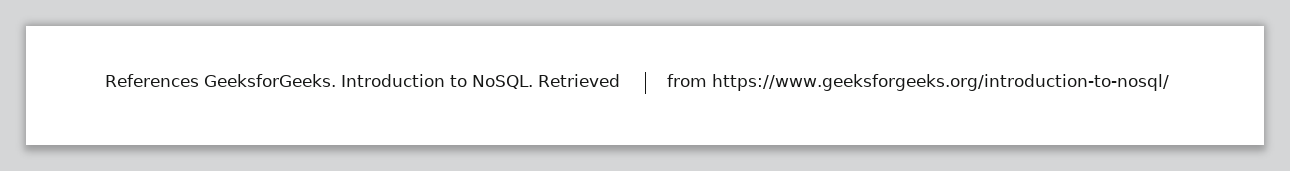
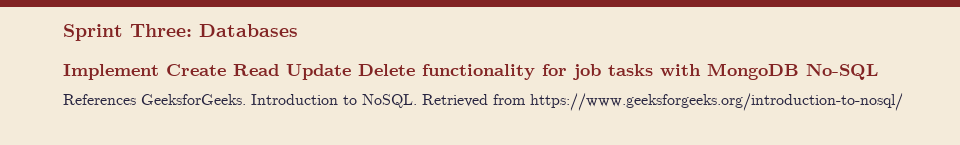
+ Sprint Three: Databases
+ Implement Create Read Update Delete functionality for job tasks with MongoDB No-SQL

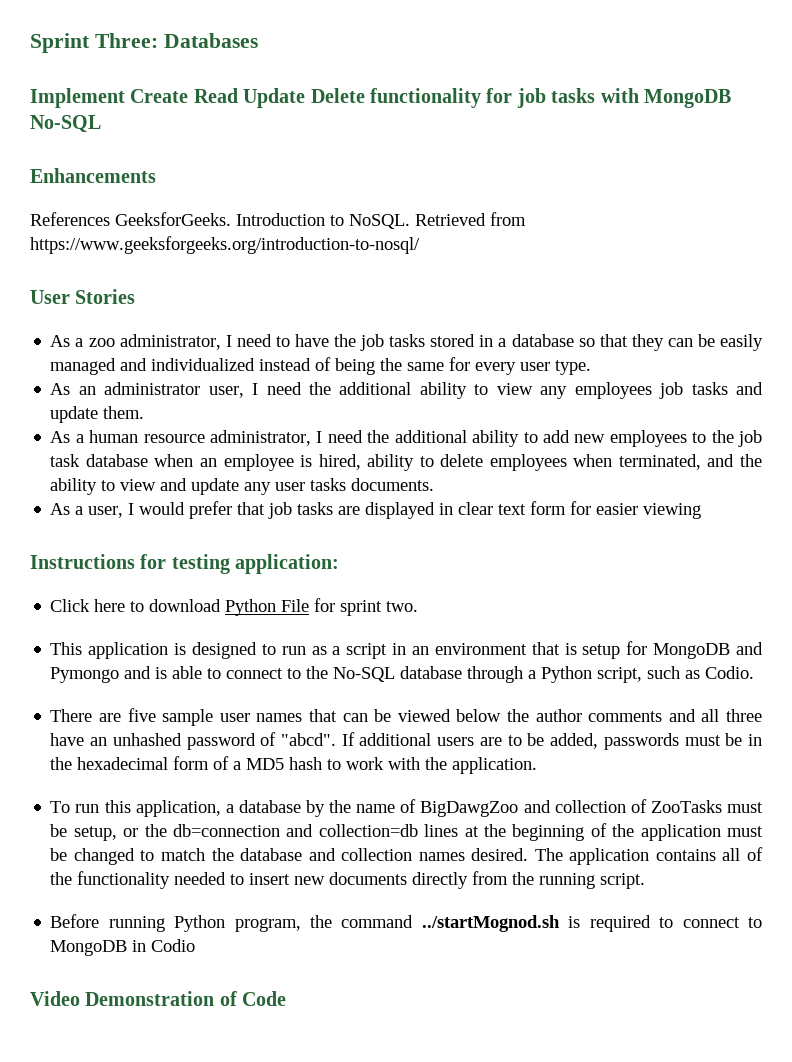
+ Enhancements
+ User Stories
+ As a zoo administrator, I need to have the job tasks stored in a database so that they can be easily managed and individualized instead of being the same for every user type.
+ As an administrator user, I need the additional ability to view any employees job tasks and update them.
+ As a human resource administrator, I need the additional ability to add new employees to the job task database when an employee is hired, ability to delete employees when terminated, and the ability to view and update any user tasks documents.
+ As a user, I would prefer that job tasks are displayed in clear text form for easier viewing
+ Instructions for testing application:
+ Click here to download Python File for sprint two.
+ This application is designed to run as a script in an environment that is setup for MongoDB and Pymongo and is able to connect to the No-SQL database through a Python script, such as Codio.
+ There are five sample user names that can be viewed below the author comments and all three have an unhashed password of "abcd". If additional users are to be added, passwords must be in the hexadecimal form of a MD5 hash to work with the application.
+ To run this application, a database by the name of BigDawgZoo and collection of ZooTasks must be setup, or the db=connection and collection=db lines at the beginning of the application must be changed to match the database and collection names desired. The application contains all of the functionality needed to insert new documents directly from the running script.
+ Before running Python program, the command ../startMognod.sh is required to connect to MongoDB in Codio
+ Video Demonstration of Code

